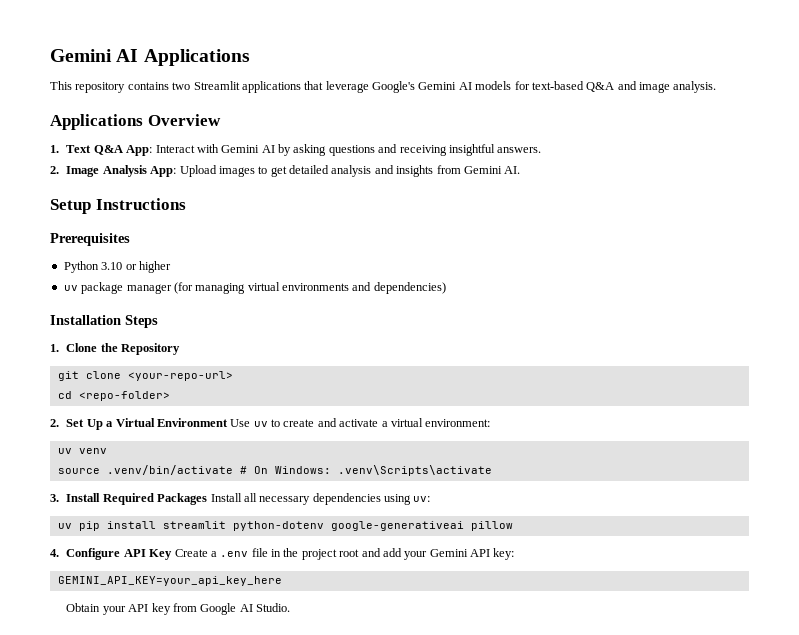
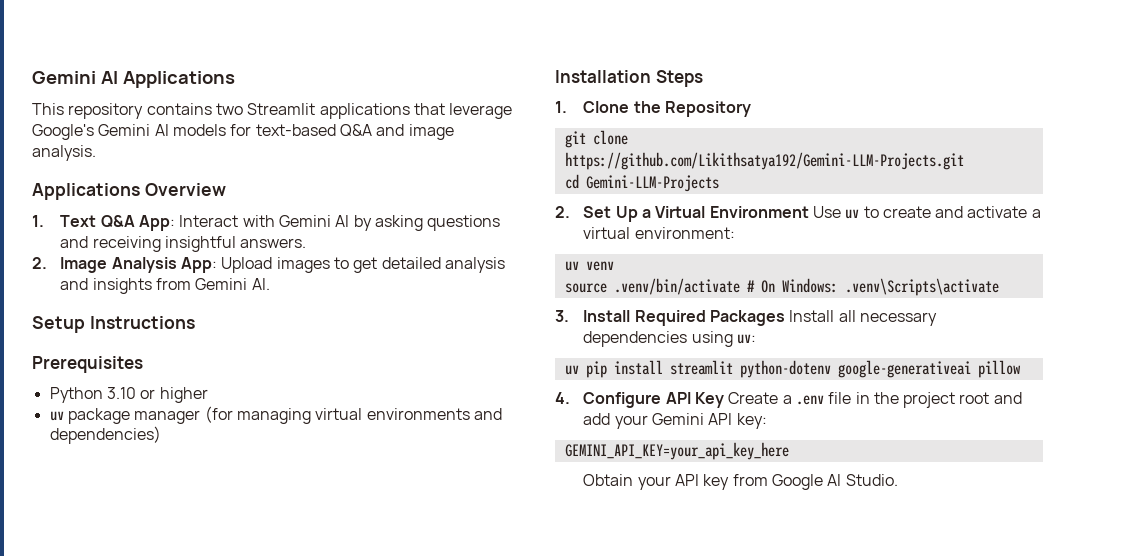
- git clone <your-repo-url>
+ git clone https://github.com/Likithsatya192/Gemini-LLM-Projects.git
- cd <repo-folder>
+ cd Gemini-LLM-Projects

